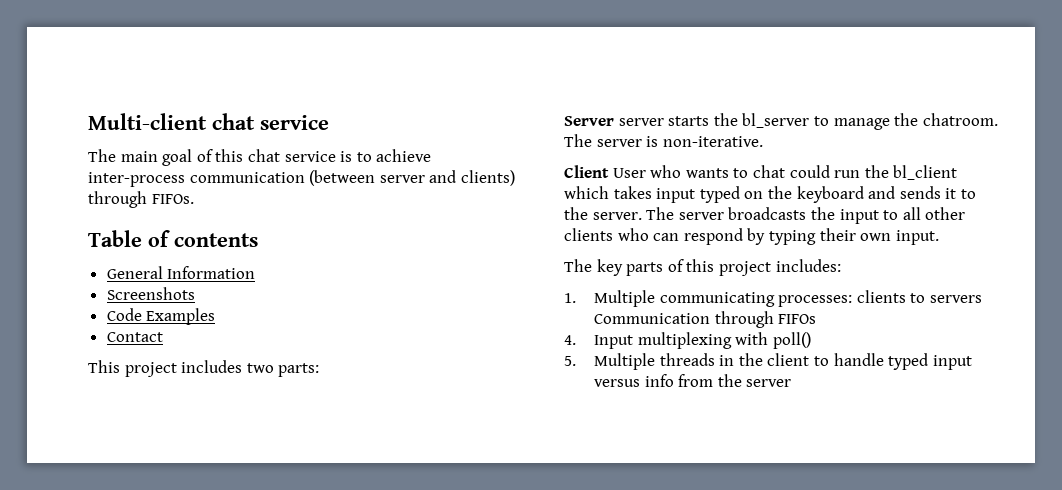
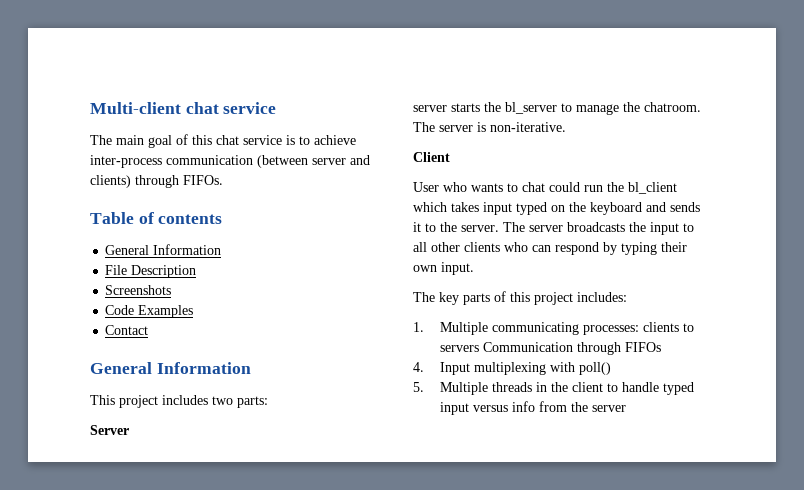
+ File Description
  Contact
+ General Information
- Server server starts the bl_server to manage the chatroom.
+ Server
+ server starts the bl_server to manage the chatroom.
- Client User who wants to chat could run the bl_client which takes input typed on the keyboard and sends it to the server.
+ Client
+ User who wants to chat could run the bl_client which takes input typed on the keyboard and sends it to the server.

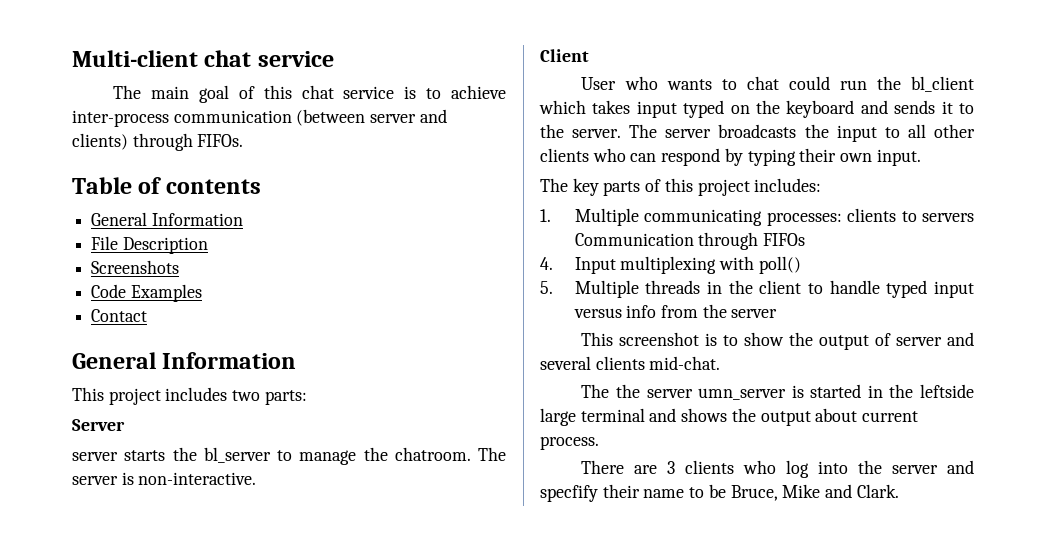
- The server is non-iterative.
+ The server is non-interactive.
+ This screenshot is to show the output of server and several clients mid-chat.
+ The the server umn_server is started in the leftside large terminal and shows the output about current process.
+ There are 3 clients who log into the server and specfify their name to be Bruce, Mike and Clark.

